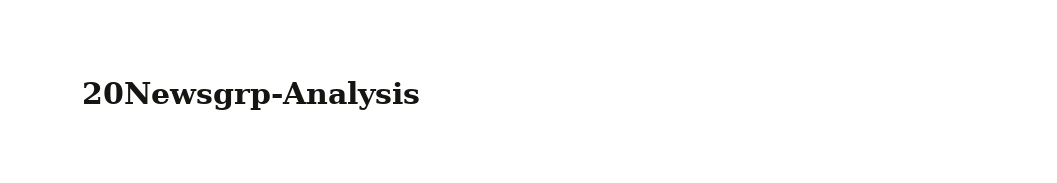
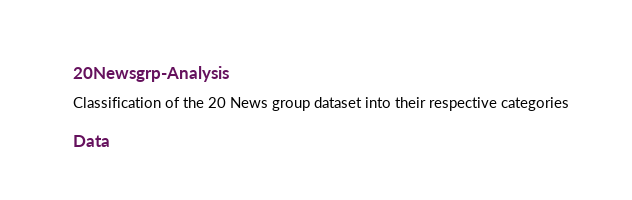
+ Classification of the 20 News group dataset into their respective categories
+ Data

